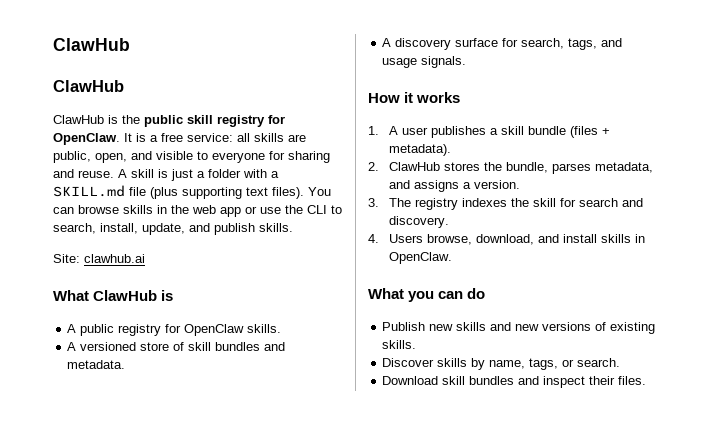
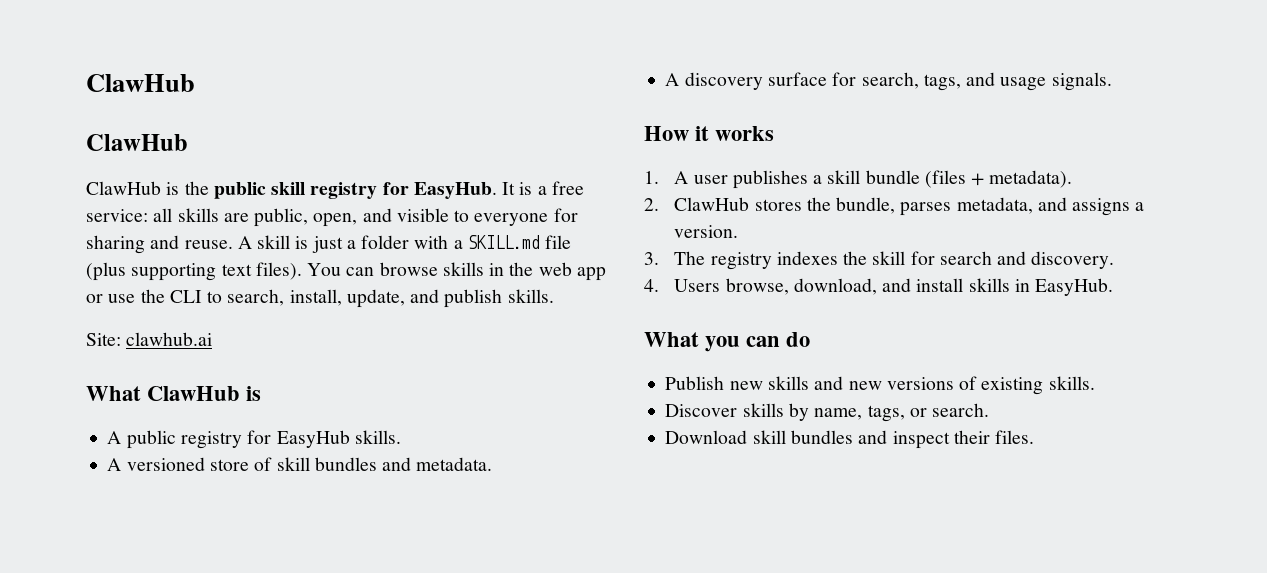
- ClawHub is the public skill registry for OpenClaw.
+ ClawHub is the public skill registry for EasyHub.
- A public registry for OpenClaw skills.
+ A public registry for EasyHub skills.
- 4. Users browse, download, and install skills in OpenClaw.
+ 4. Users browse, download, and install skills in EasyHub.

